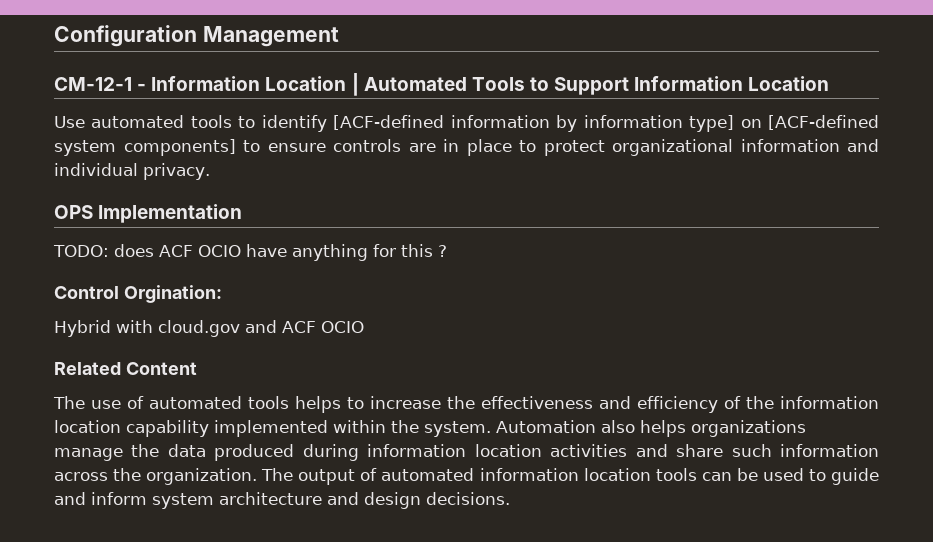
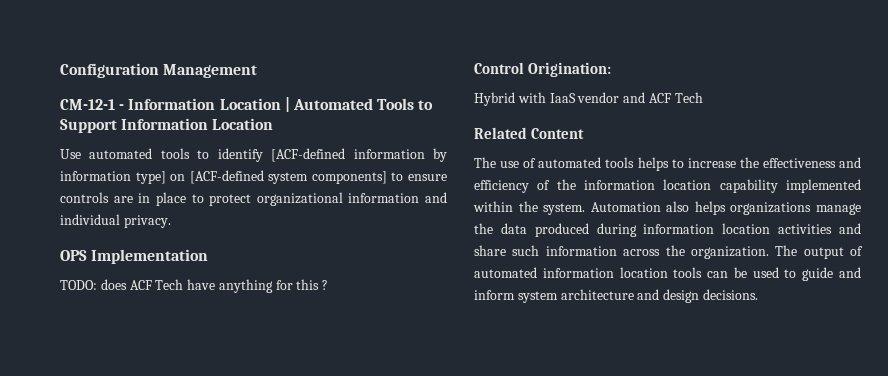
- TODO: does ACF OCIO have anything for this ?
+ TODO: does ACF Tech have anything for this ?
- Control Orgination:
+ Control Origination:
- Hybrid with cloud.gov and ACF OCIO
+ Hybrid with IaaS vendor and ACF Tech

